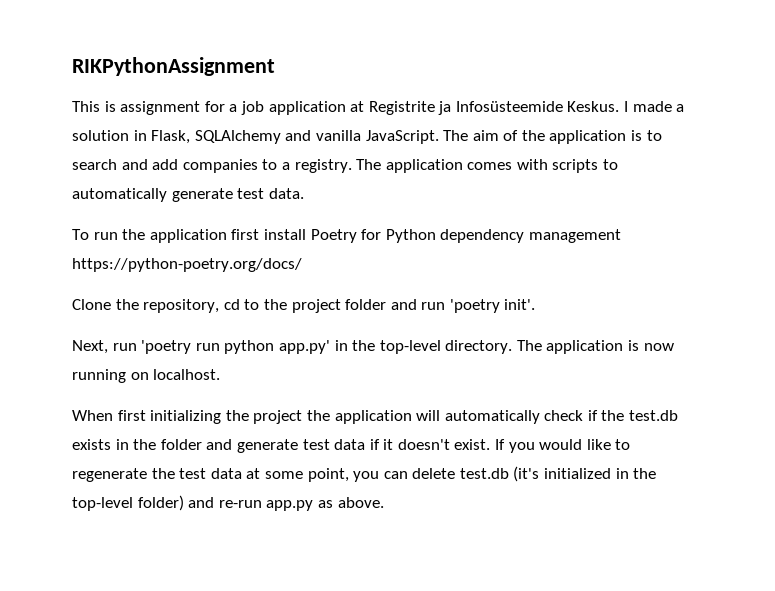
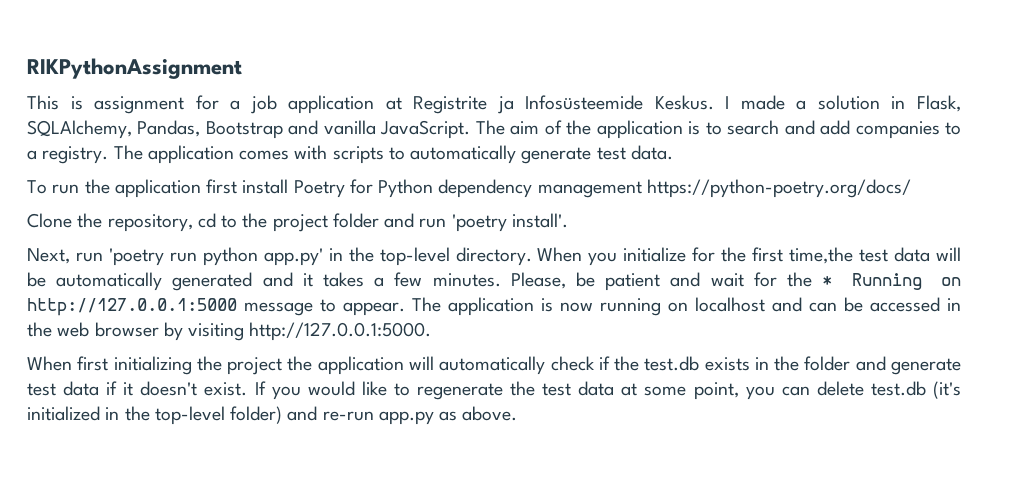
- I made a solution in Flask, SQLAlchemy and vanilla JavaScript.
+ I made a solution in Flask, SQLAlchemy, Pandas, Bootstrap and vanilla JavaScript.
- Clone the repository, cd to the project folder and run 'poetry init'.
+ Clone the repository, cd to the project folder and run 'poetry install'.
+ When you initialize for the first time,the test data will be automatically generated and it takes a few minutes. Please, be patient and wait for the * Running on http://127.0.0.1:5000 message to appear.
- The application is now running on localhost.
+ The application is now running on localhost and can be accessed in the web browser by visiting http://127.0.0.1:5000.

